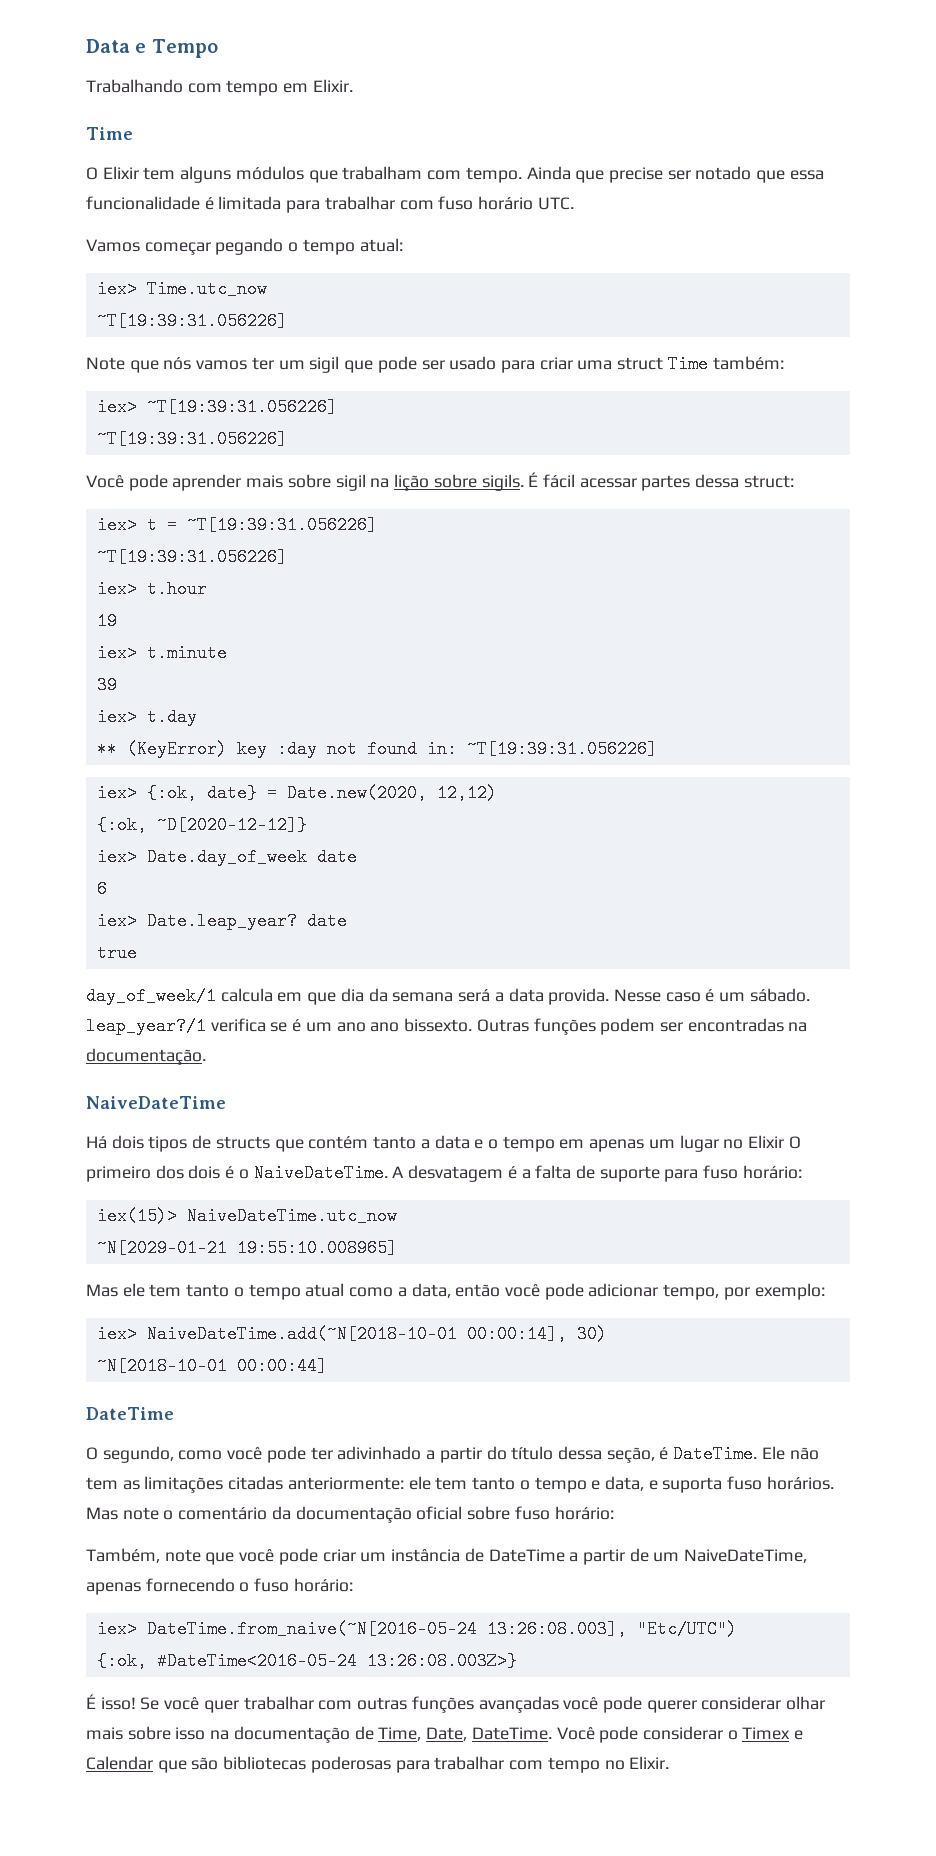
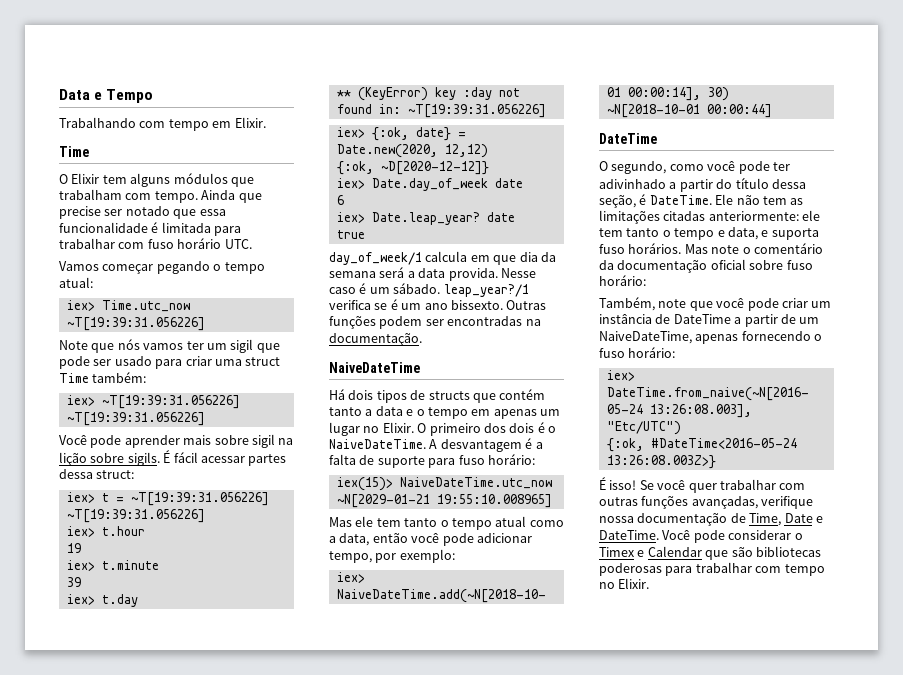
- Nesse caso é um sábado. leap_year?/1 verifica se é um ano ano bissexto.
+ Nesse caso é um sábado. leap_year?/1 verifica se é um ano bissexto.
- Há dois tipos de structs que contém tanto a data e o tempo em apenas um lugar no Elixir O primeiro dos dois é o NaiveDateTime.
+ Há dois tipos de structs que contém tanto a data e o tempo em apenas um lugar no Elixir. O primeiro dos dois é o NaiveDateTime.
- A desvatagem é a falta de suporte para fuso horário:
+ A desvantagem é a falta de suporte para fuso horário:
- Se você quer trabalhar com outras funções avançadas você pode querer considerar olhar mais sobre isso na documentação de Time, Date, DateTime.
+ Se você quer trabalhar com outras funções avançadas, verifique nossa documentação de Time, Date e DateTime.

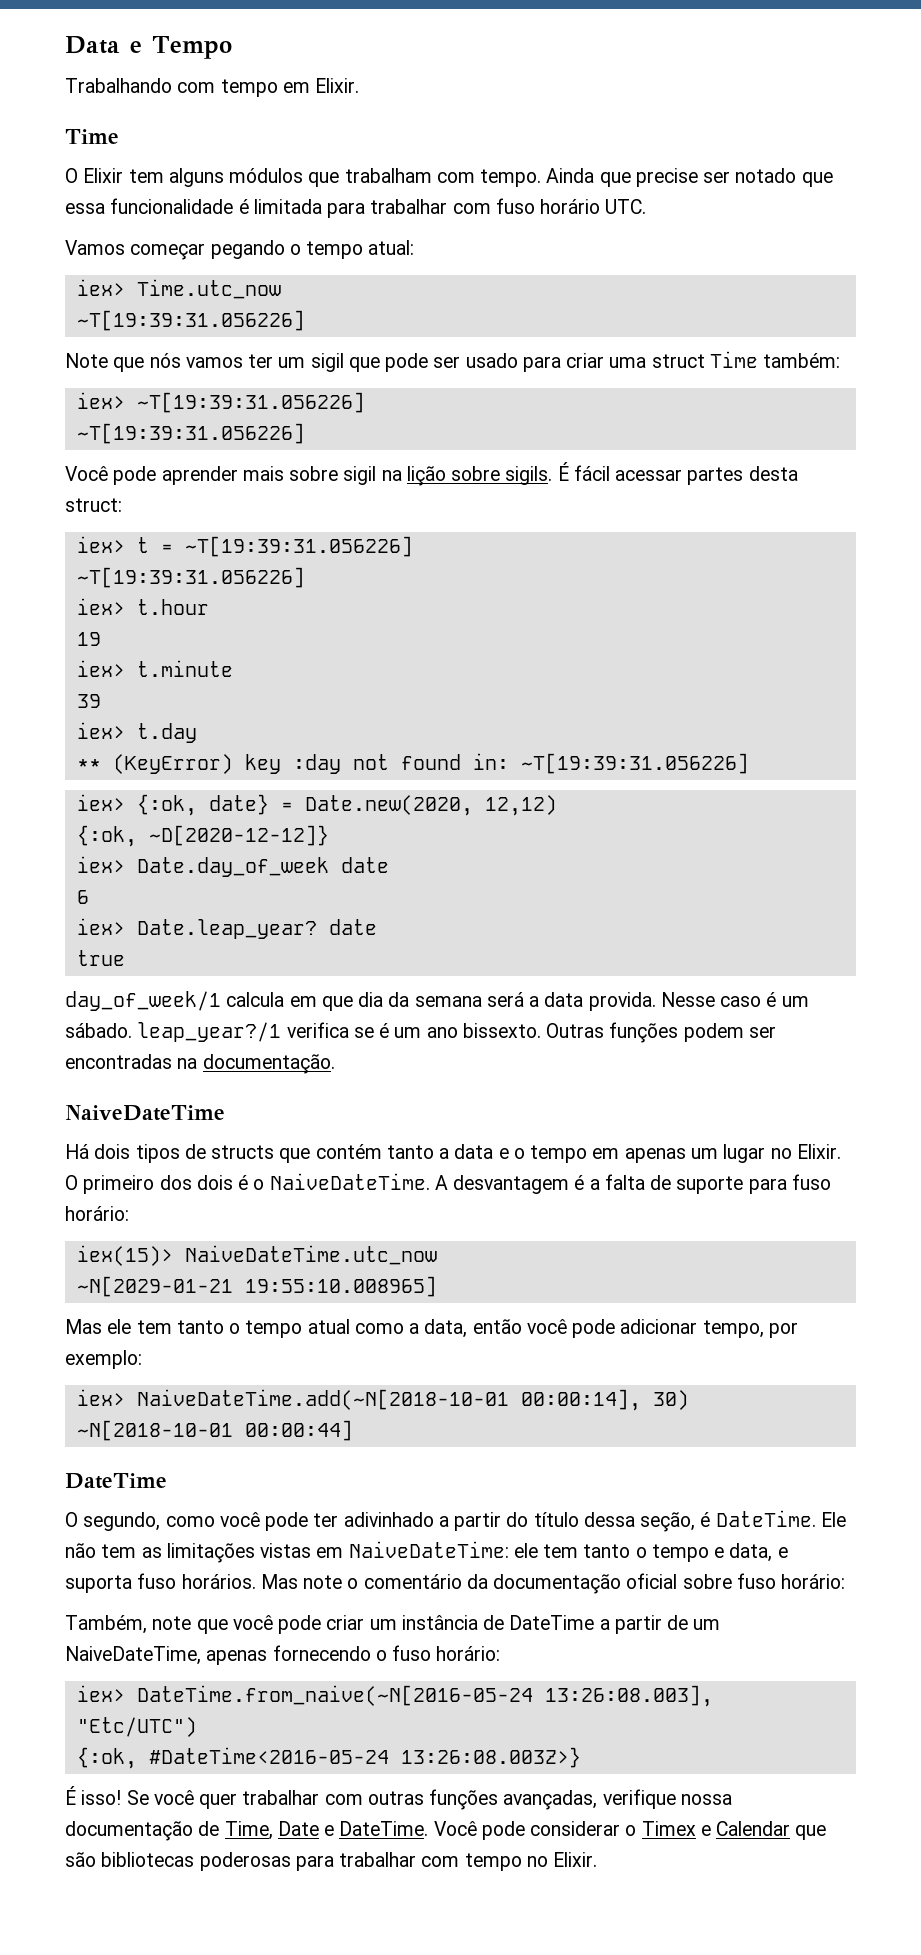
- É fácil acessar partes dessa struct:
+ É fácil acessar partes desta struct:
- Ele não tem as limitações citadas anteriormente: ele tem tanto o tempo e data, e suporta fuso horários.
+ Ele não tem as limitações vistas em NaiveDateTime: ele tem tanto o tempo e data, e suporta fuso horários.

